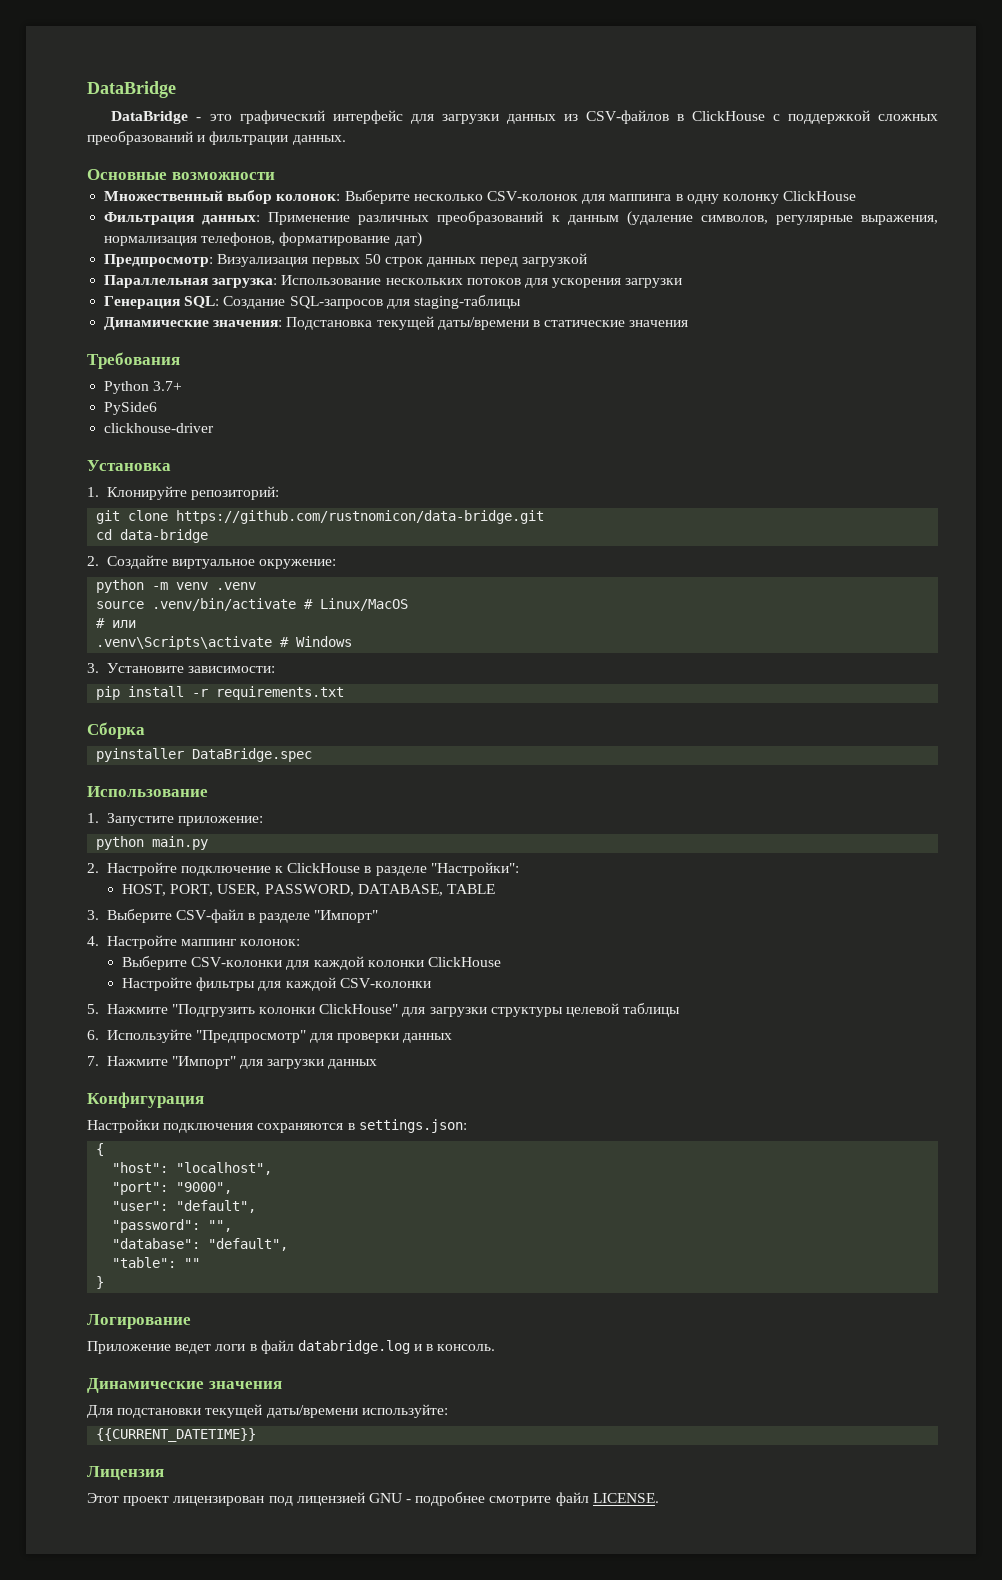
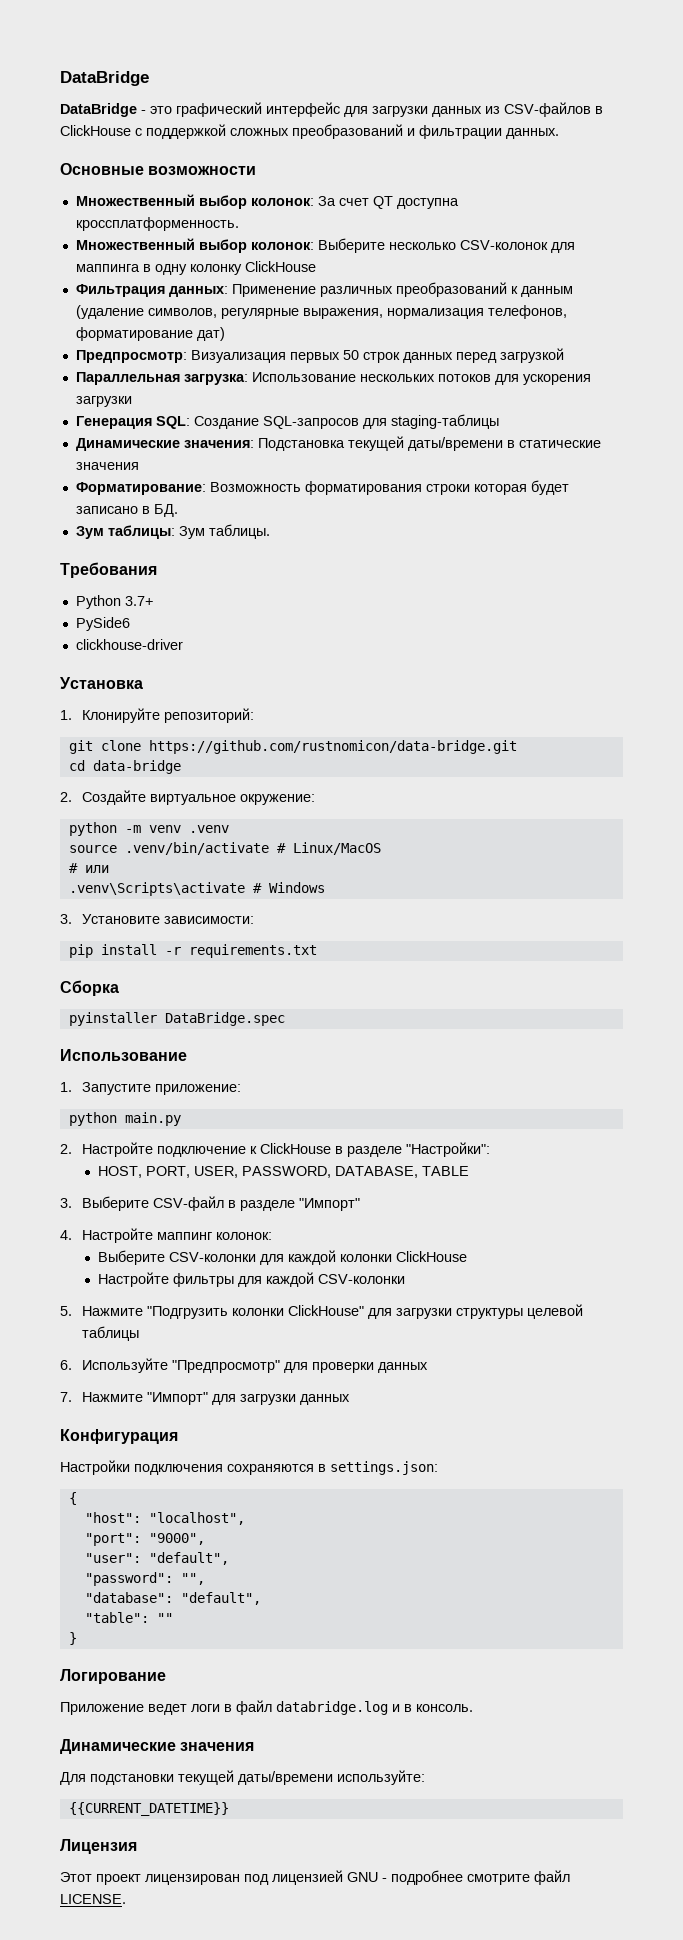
+ Множественный выбор колонок: За счет QT доступна кроссплатформенность.
+ Форматирование: Возможность форматирования строки которая будет записано в БД.
+ Зум таблицы: Зум таблицы.

